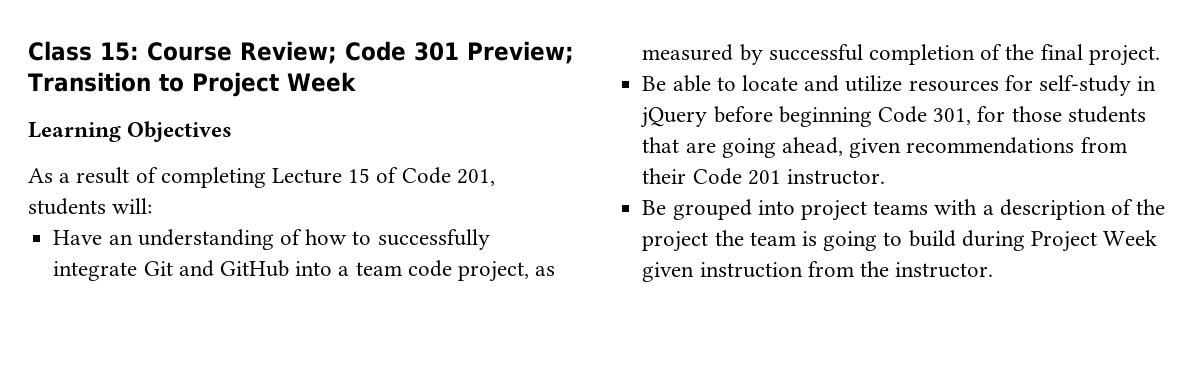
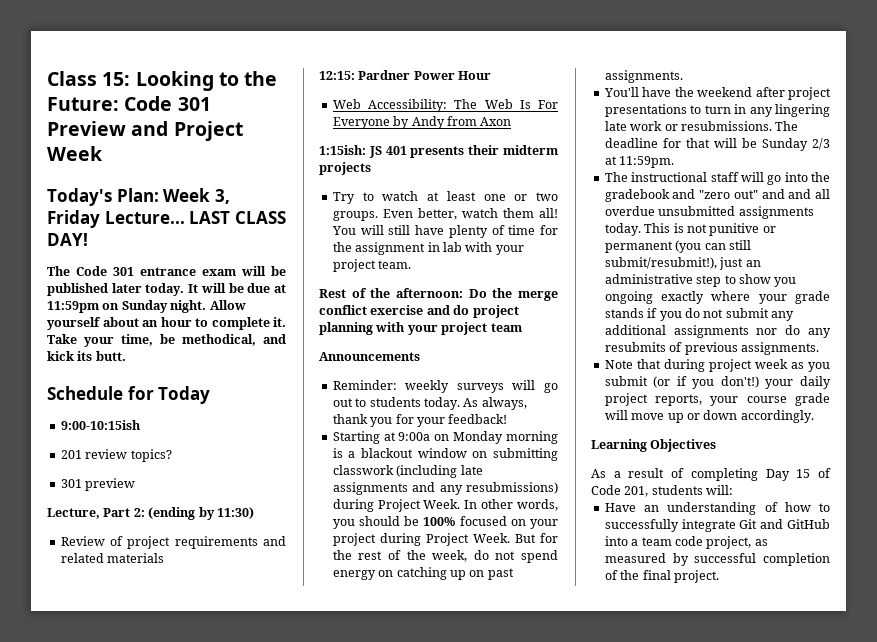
- Class 15: Course Review; Code 301 Preview; Transition to Project Week
+ Class 15: Looking to the Future: Code 301 Preview and Project Week
+ Today's Plan: Week 3, Friday Lecture... LAST CLASS DAY!
+ The Code 301 entrance exam will be published later today. It will be due at 11:59pm on Sunday night. Allow yourself about an hour to complete it. Take your time, be methodical, and kick its butt.
+ Schedule for Today
+ 9:00-10:15ish
+ 201 review topics?
+ 301 preview
+ Lecture, Part 2: (ending by 11:30)
+ Review of project requirements and related materials
+ 12:15: Pardner Power Hour
+ Web Accessibility: The Web Is For Everyone by Andy from Axon
+ 1:15ish: JS 401 presents their midterm projects
+ Try to watch at least one or two groups. Even better, watch them all! You will still have plenty of time for the assignment in lab with your project team.
+ Rest of the afternoon: Do the merge conflict exercise and do project planning with your project team
+ Announcements
+ Reminder: weekly surveys will go out to students today. As always, thank you for your feedback!
+ Starting at 9:00a on Monday morning is a blackout window on submitting classwork (including late assignments and any resubmissions) during Project Week. In other words, you should be 100% focused on your project during Project Week. But for the rest of the week, do not spend energy on catching up on past assignments.
+ You'll have the weekend after project presentations to turn in any lingering late work or resubmissions. The deadline for that will be Sunday 2/3 at 11:59pm.
+ The instructional staff will go into the gradebook and "zero out" and and all overdue unsubmitted assignments today. This is not punitive or permanent (you can still submit/resubmit!), just an administrative step to show you ongoing exactly where your grade stands if you do not submit any additional assignments nor do any resubmits of previous assignments.
+ Note that during project week as you submit (or if you don't!) your daily project reports, your course grade will move up or down accordingly.
- As a result of completing Lecture 15 of Code 201, students will:
+ As a result of completing Day 15 of Code 201, students will:
- Be able to locate and utilize resources for self-study in jQuery before beginning Code 301, for those students that are going ahead, given recommendations from their Code 201 instructor.
- Be grouped into project teams with a description of the project the team is going to build during Project Week given instruction from the instructor.

